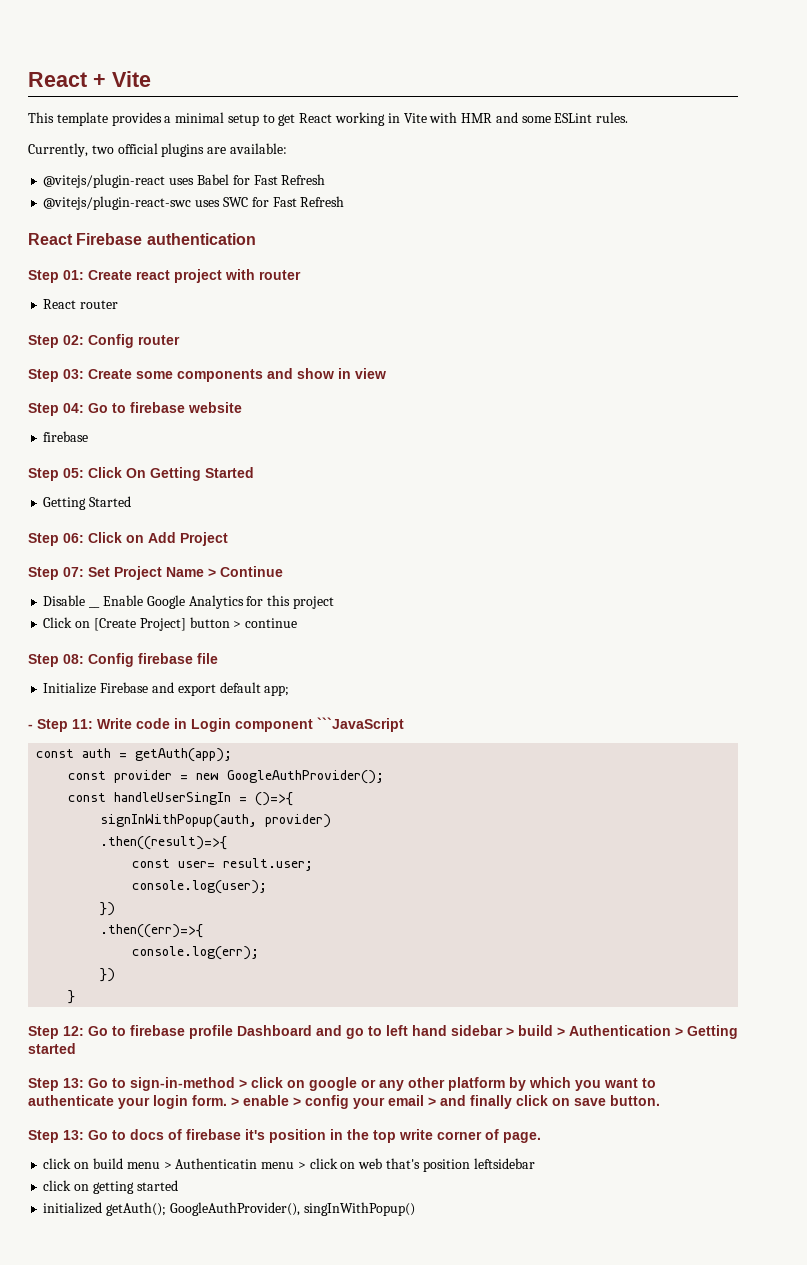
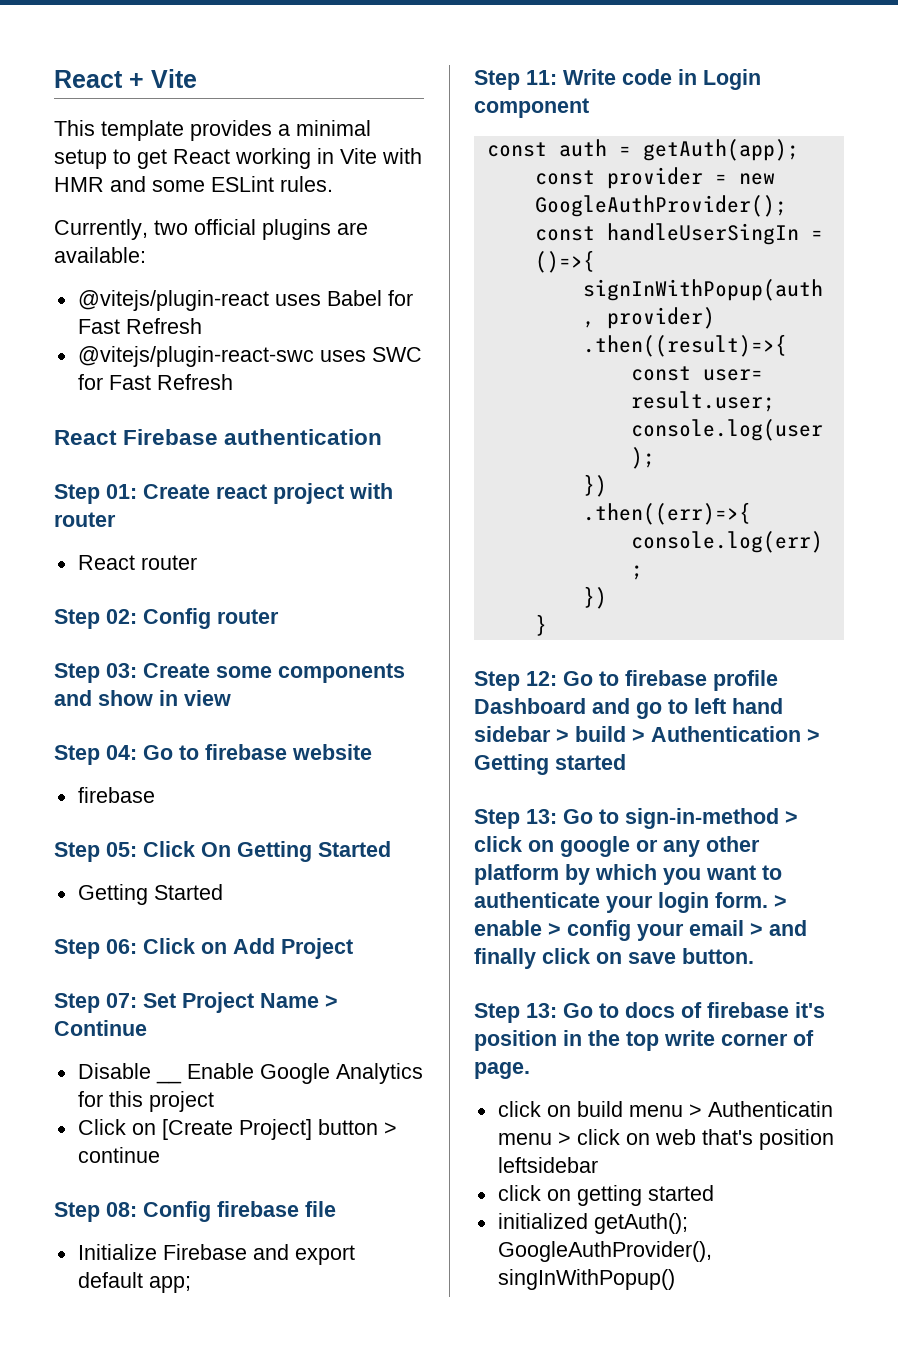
- - Step 11: Write code in Login component ```JavaScript
+ Step 11: Write code in Login component

